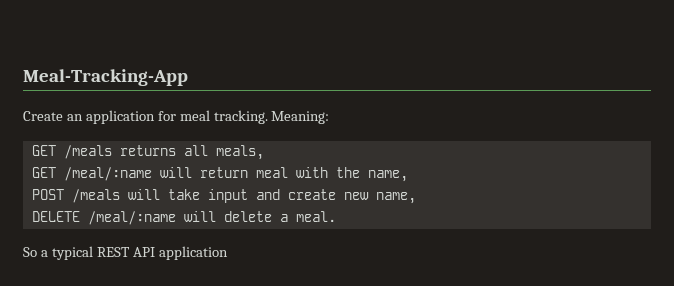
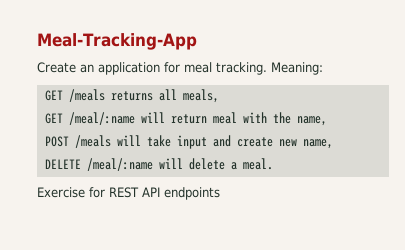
- So a typical REST API application
+ Exercise for REST API endpoints

